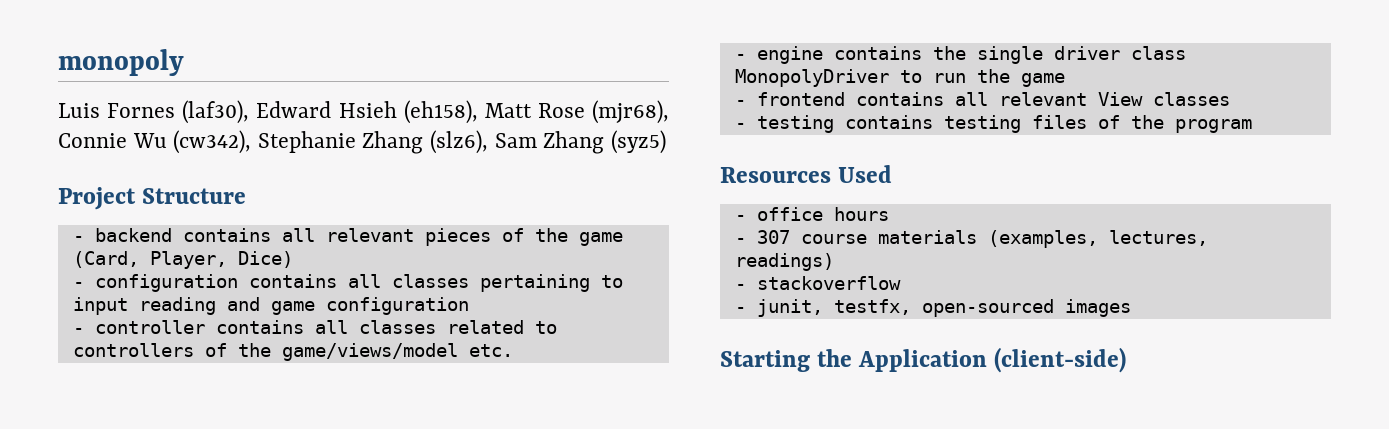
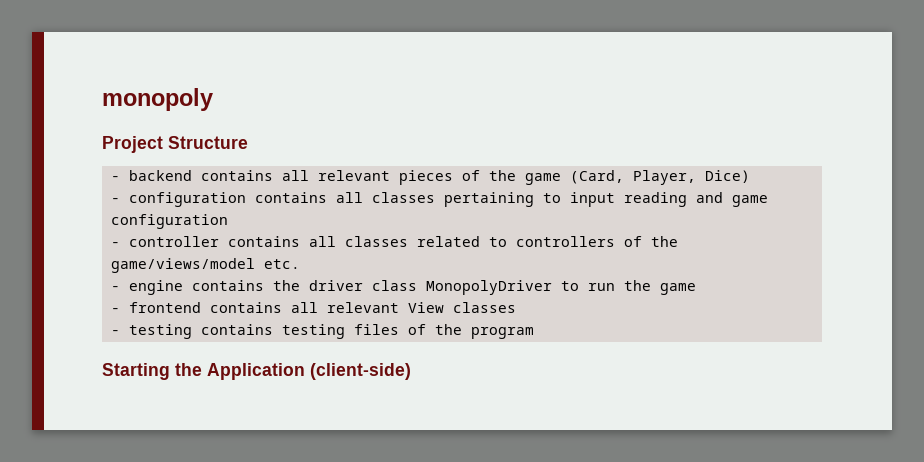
- Luis Fornes (laf30), Edward Hsieh (eh158), Matt Rose (mjr68), Connie Wu (cw342), Stephanie Zhang (slz6), Sam Zhang (syz5)
- - engine contains the single driver class MonopolyDriver to run the game
+ - engine contains the driver class MonopolyDriver to run the game
- Resources Used
- - office hours
- - 307 course materials (examples, lectures, readings)
- - stackoverflow
- - junit, testfx, open-sourced images

